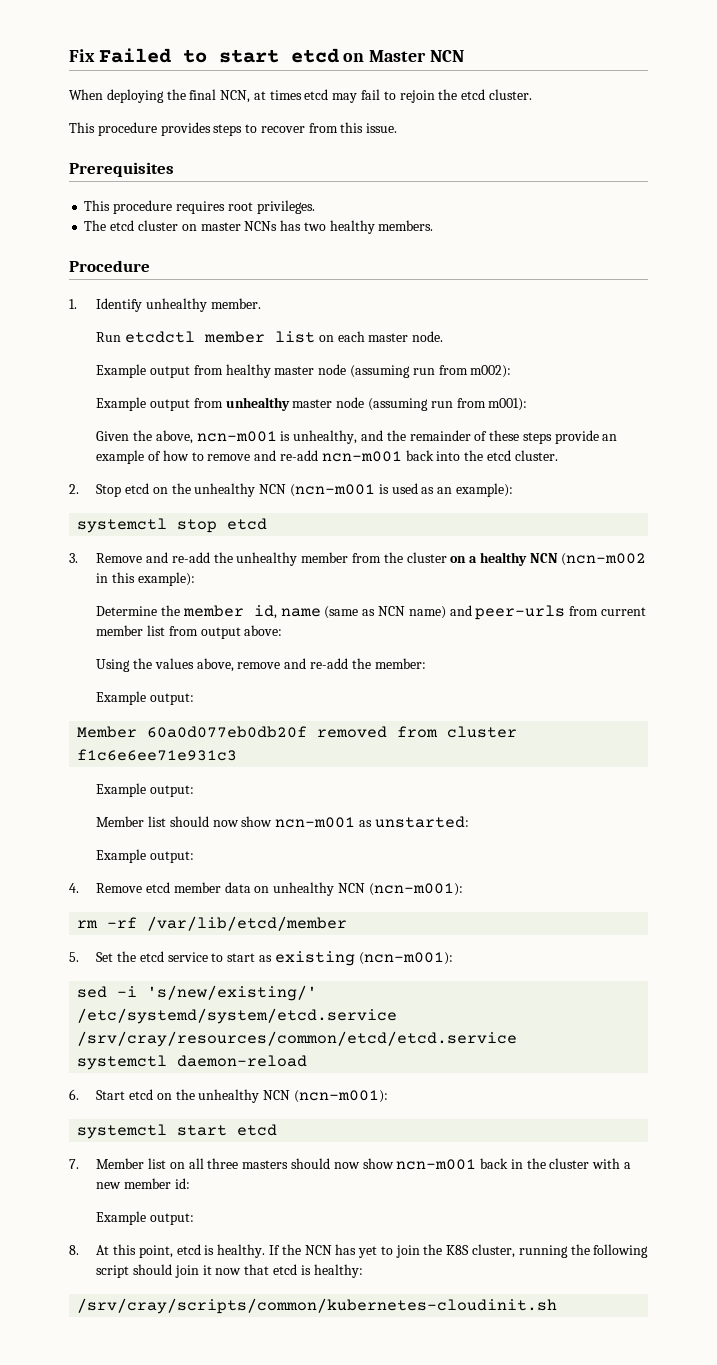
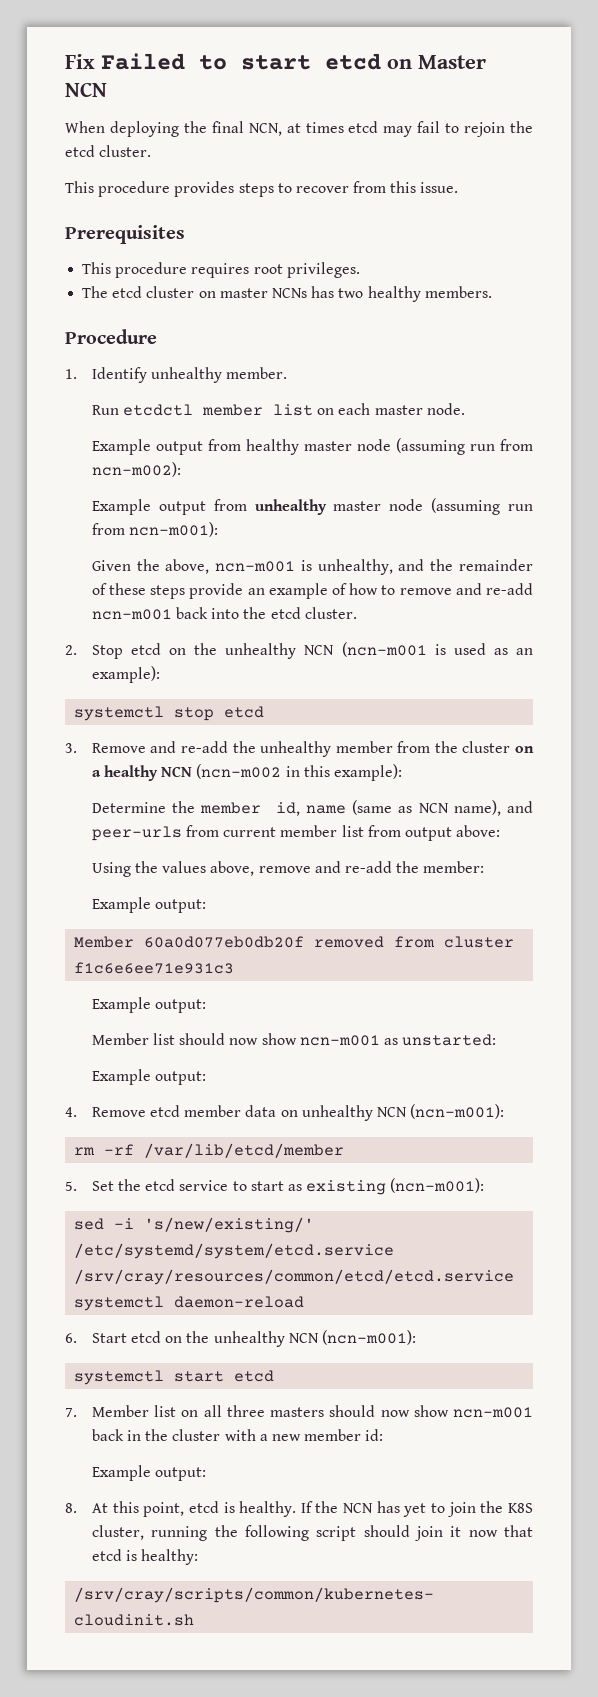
- Example output from healthy master node (assuming run from m002):
+ Example output from healthy master node (assuming run from ncn-m002):
- Example output from unhealthy master node (assuming run from m001):
+ Example output from unhealthy master node (assuming run from ncn-m001):
- Determine the member id, name (same as NCN name) and peer-urls from current member list from output above:
+ Determine the member id, name (same as NCN name), and peer-urls from current member list from output above:

